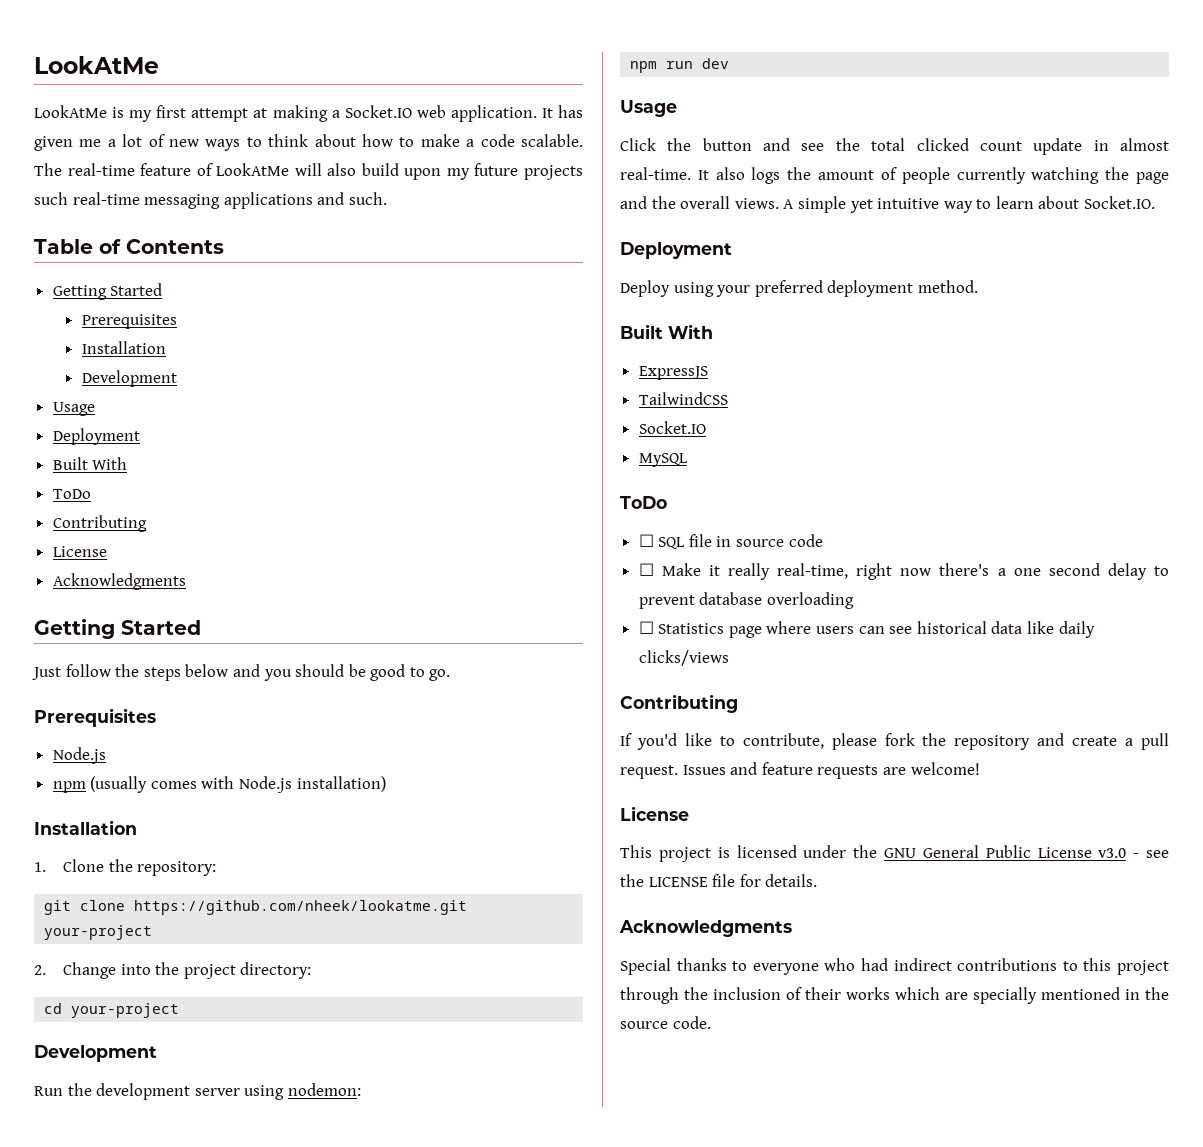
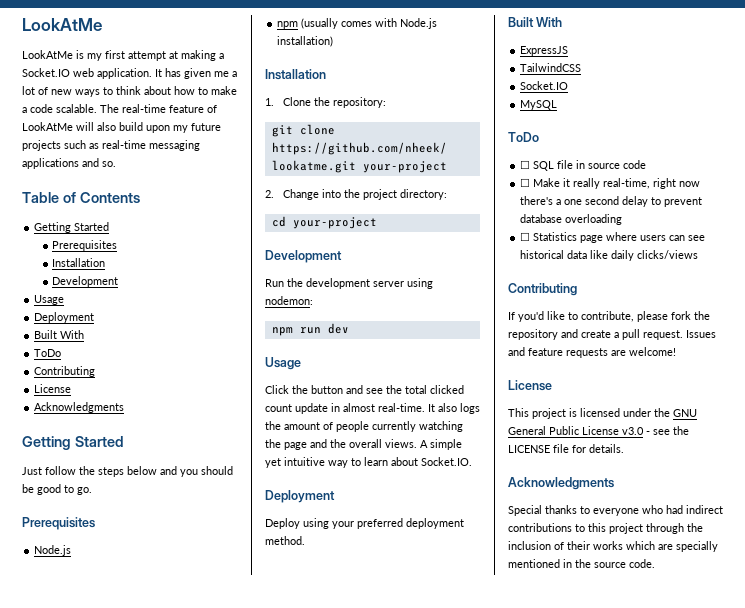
- The real-time feature of LookAtMe will also build upon my future projects such real-time messaging applications and such.
+ The real-time feature of LookAtMe will also build upon my future projects such as real-time messaging applications and so.

